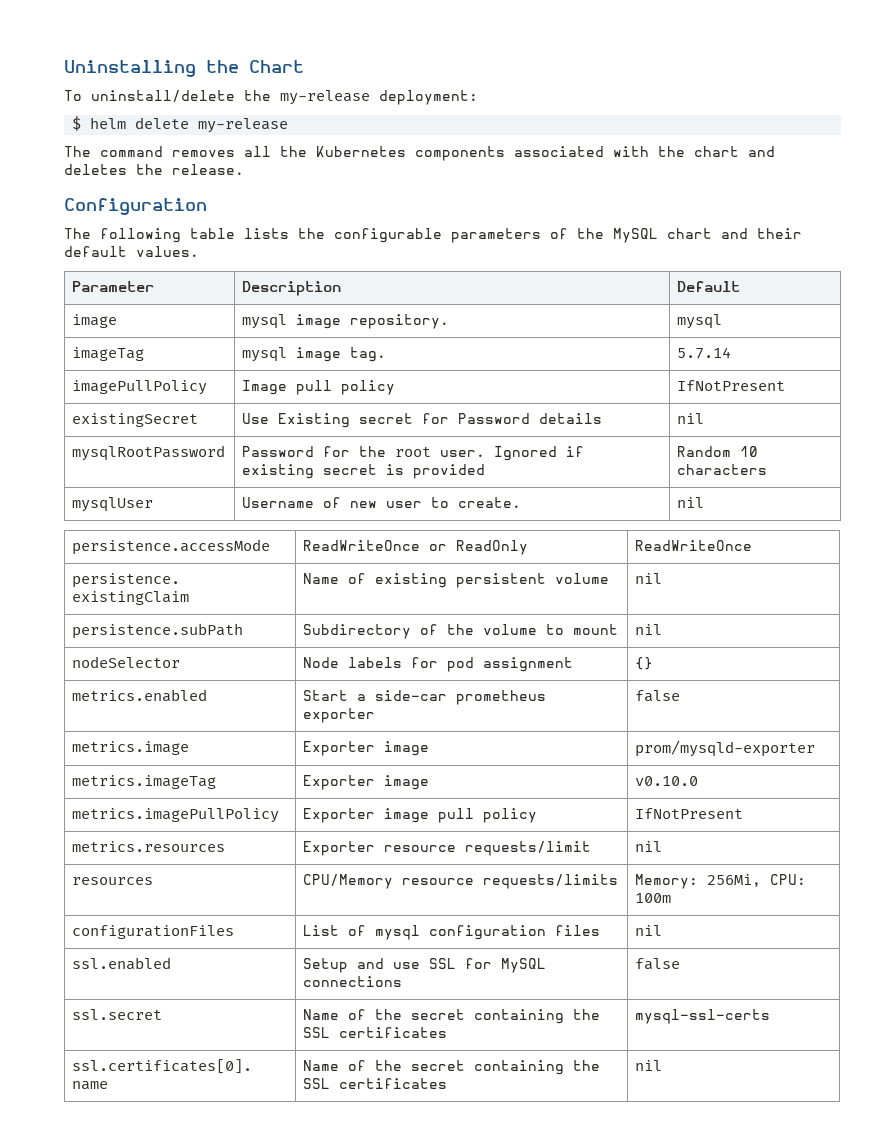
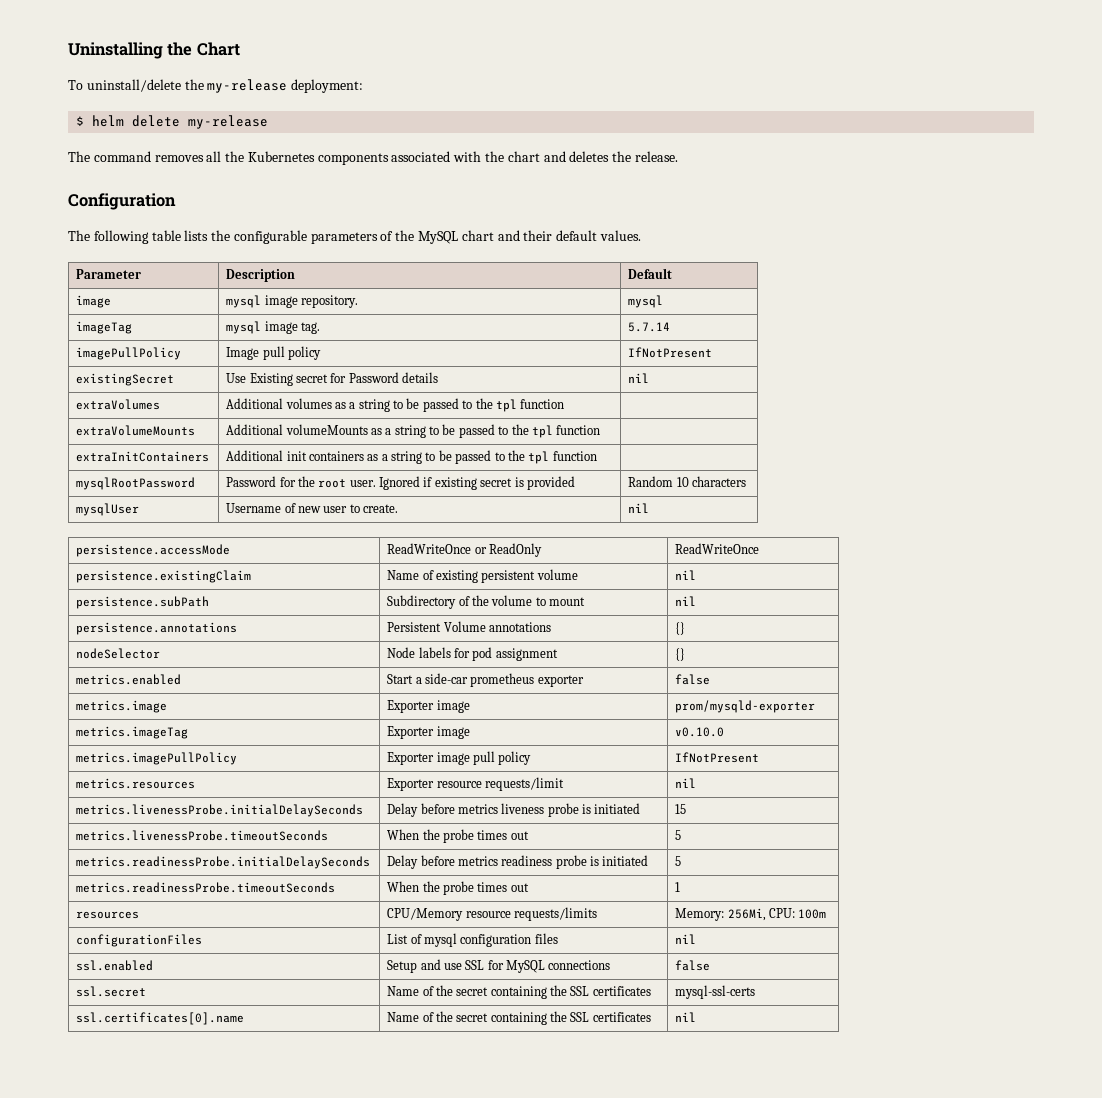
+ extraVolumes | Additional volumes as a string to be passed to the tpl function |
+ extraVolumeMounts | Additional volumeMounts as a string to be passed to the tpl function |
+ extraInitContainers | Additional init containers as a string to be passed to the tpl function |
+ persistence.annotations | Persistent Volume annotations | {}
+ metrics.livenessProbe.initialDelaySeconds | Delay before metrics liveness probe is initiated | 15
+ metrics.livenessProbe.timeoutSeconds | When the probe times out | 5
+ metrics.readinessProbe.initialDelaySeconds | Delay before metrics readiness probe is initiated | 5
+ metrics.readinessProbe.timeoutSeconds | When the probe times out | 1

